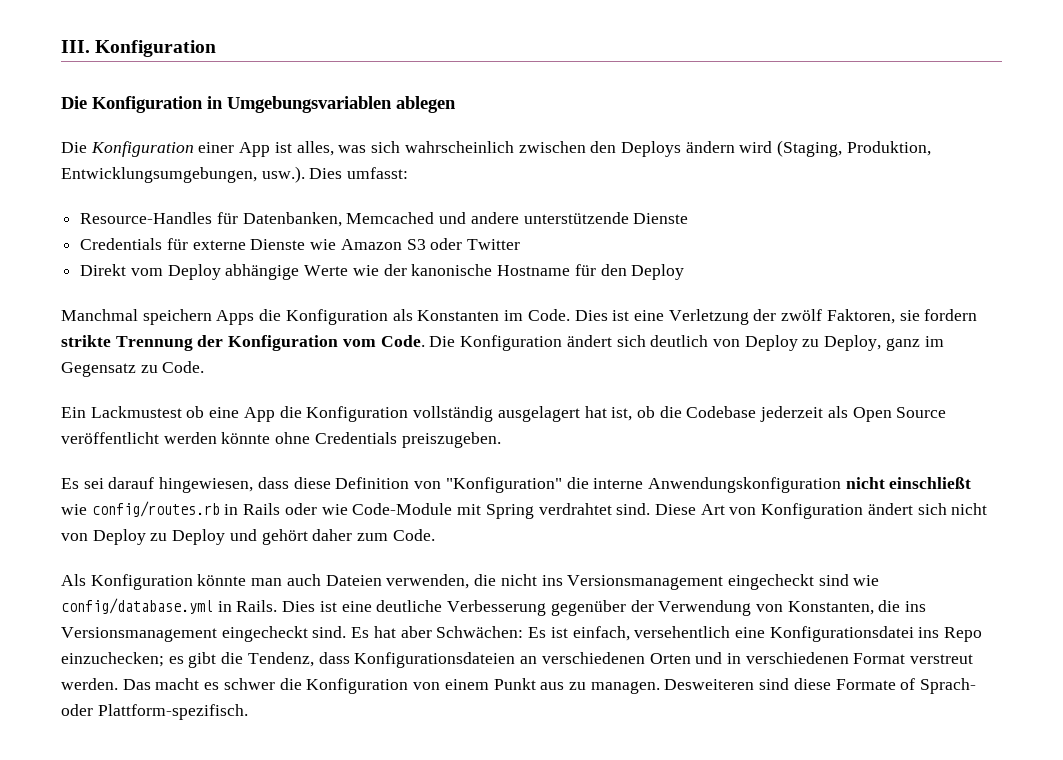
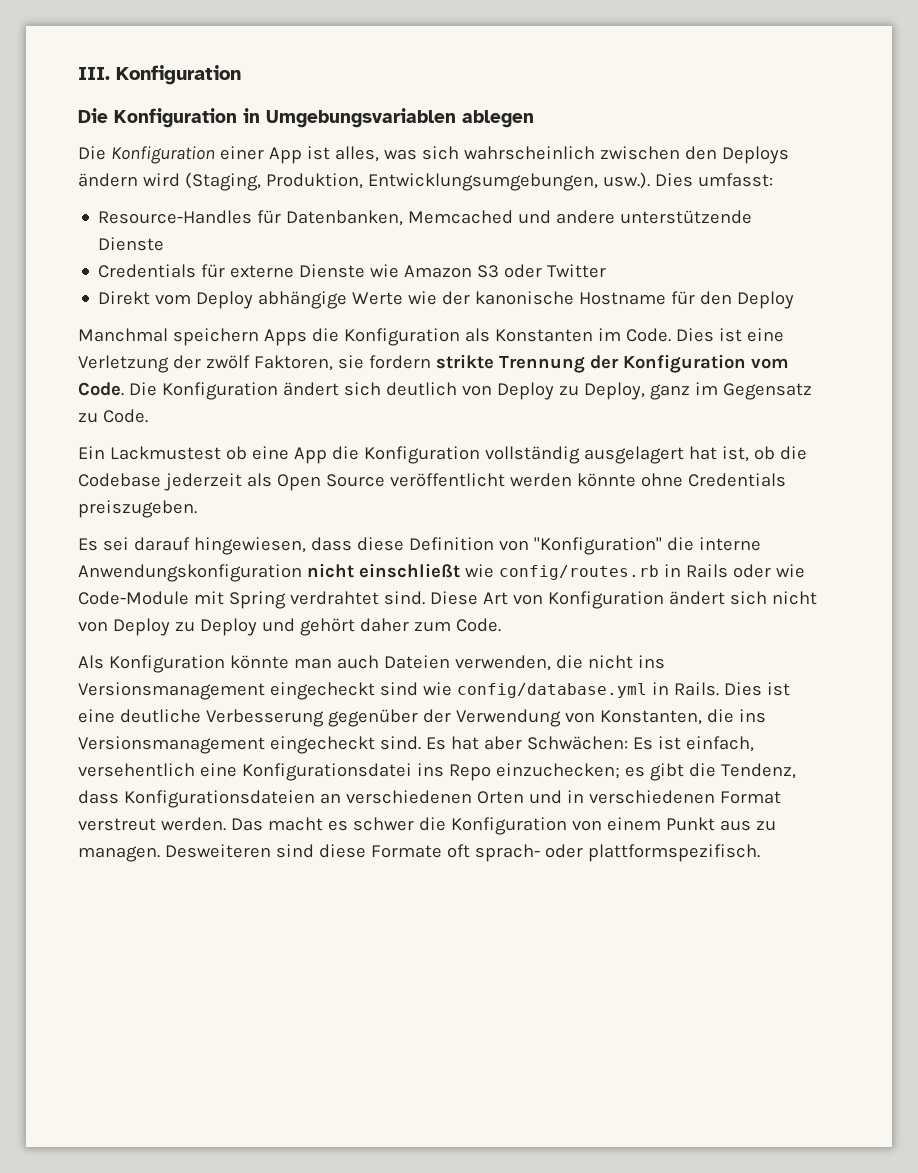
- Desweiteren sind diese Formate of Sprach- oder Plattform-spezifisch.
+ Desweiteren sind diese Formate oft sprach- oder plattformspezifisch.

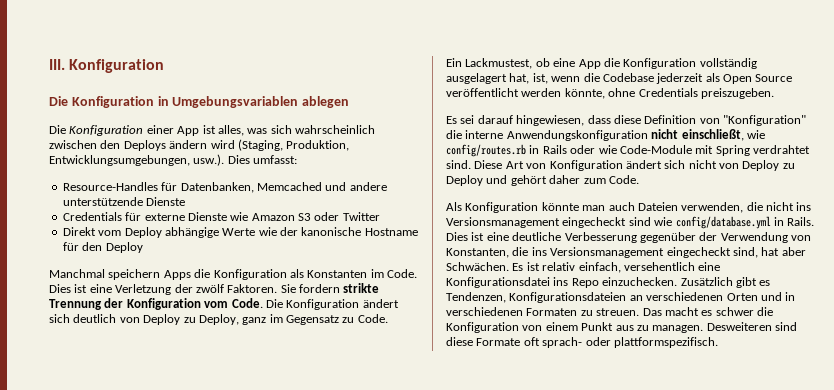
- Dies ist eine Verletzung der zwölf Faktoren, sie fordern strikte Trennung der Konfiguration vom Code.
+ Dies ist eine Verletzung der zwölf Faktoren. Sie fordern strikte Trennung der Konfiguration vom Code.
- Ein Lackmustest ob eine App die Konfiguration vollständig ausgelagert hat ist, ob die Codebase jederzeit als Open Source veröffentlicht werden könnte ohne Credentials preiszugeben.
+ Ein Lackmustest, ob eine App die Konfiguration vollständig ausgelagert hat, ist, wenn die Codebase jederzeit als Open Source veröffentlicht werden könnte, ohne Credentials preiszugeben.
- Es sei darauf hingewiesen, dass diese Definition von "Konfiguration" die interne Anwendungskonfiguration nicht einschließt wie config/routes.rb in Rails oder wie Code-Module mit Spring verdrahtet sind.
+ Es sei darauf hingewiesen, dass diese Definition von "Konfiguration" die interne Anwendungskonfiguration nicht einschließt, wie config/routes.rb in Rails oder wie Code-Module mit Spring verdrahtet sind.
- Dies ist eine deutliche Verbesserung gegenüber der Verwendung von Konstanten, die ins Versionsmanagement eingecheckt sind. Es hat aber Schwächen: Es ist einfach, versehentlich eine Konfigurationsdatei ins Repo einzuchecken; es gibt die Tendenz, dass Konfigurationsdateien an verschiedenen Orten und in verschiedenen Format verstreut werden.
+ Dies ist eine deutliche Verbesserung gegenüber der Verwendung von Konstanten, die ins Versionsmanagement eingecheckt sind, hat aber Schwächen. Es ist relativ einfach, versehentlich eine Konfigurationsdatei ins Repo einzuchecken. Zusätzlich gibt es Tendenzen, Konfigurationsdateien an verschiedenen Orten und in verschiedenen Formaten zu streuen.

